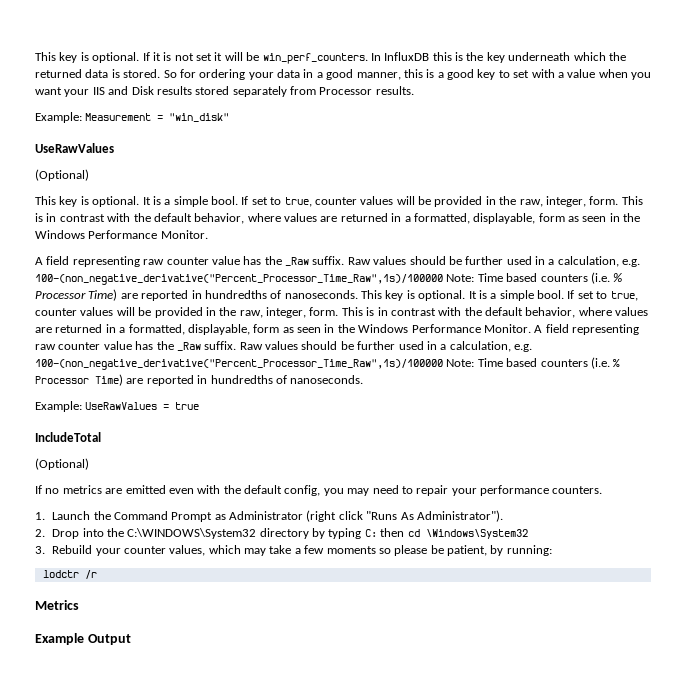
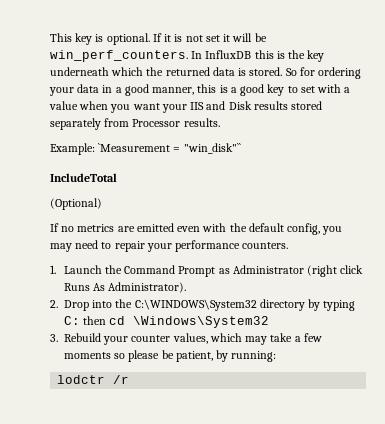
- Example: Measurement = "win_disk"
- UseRawValues
- (Optional)
- This key is optional. It is a simple bool. If set to true, counter values will be provided in the raw, integer, form. This is in contrast with the default behavior, where values are returned in a formatted, displayable, form as seen in the Windows Performance Monitor.
- A field representing raw counter value has the _Raw suffix. Raw values should be further used in a calculation, e.g. 100-(non_negative_derivative("Percent_Processor_Time_Raw",1s)/100000 Note: Time based counters (i.e. % Processor Time) are reported in hundredths of nanoseconds. This key is optional. It is a simple bool. If set to true, counter values will be provided in the raw, integer, form. This is in contrast with the default behavior, where values are returned in a formatted, displayable, form as seen in the Windows Performance Monitor. A field representing raw counter value has the _Raw suffix. Raw values should be further used in a calculation, e.g. 100-(non_negative_derivative("Percent_Processor_Time_Raw",1s)/100000 Note: Time based counters (i.e. % Processor Time) are reported in hundredths of nanoseconds.
- Example: UseRawValues = true
+ Example: `Measurement = "win_disk"``
- 1. Launch the Command Prompt as Administrator (right click "Runs As Administrator").
+ 1. Launch the Command Prompt as Administrator (right click Runs As Administrator).
- Metrics
- Example Output

